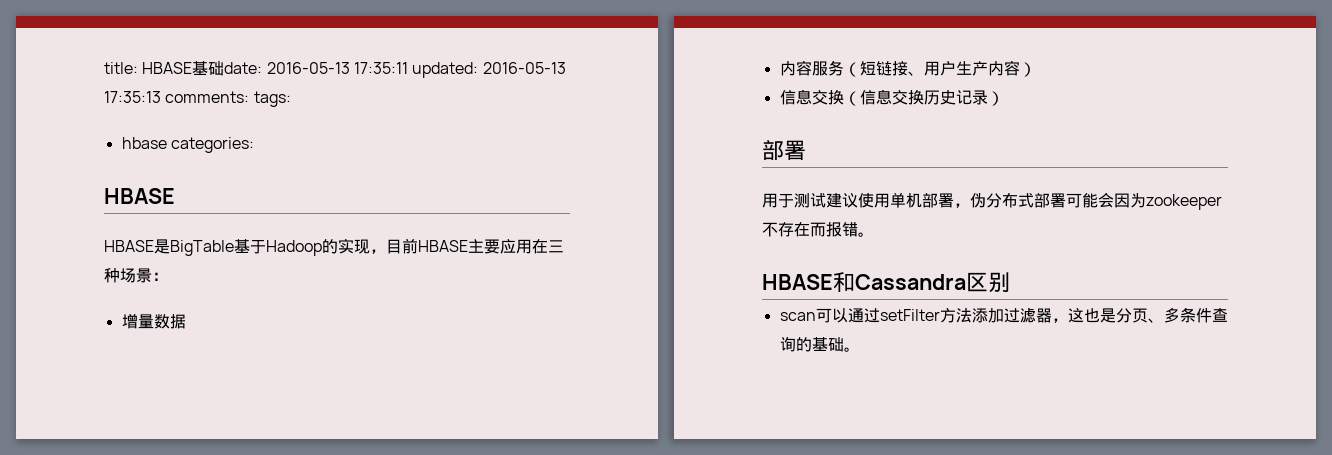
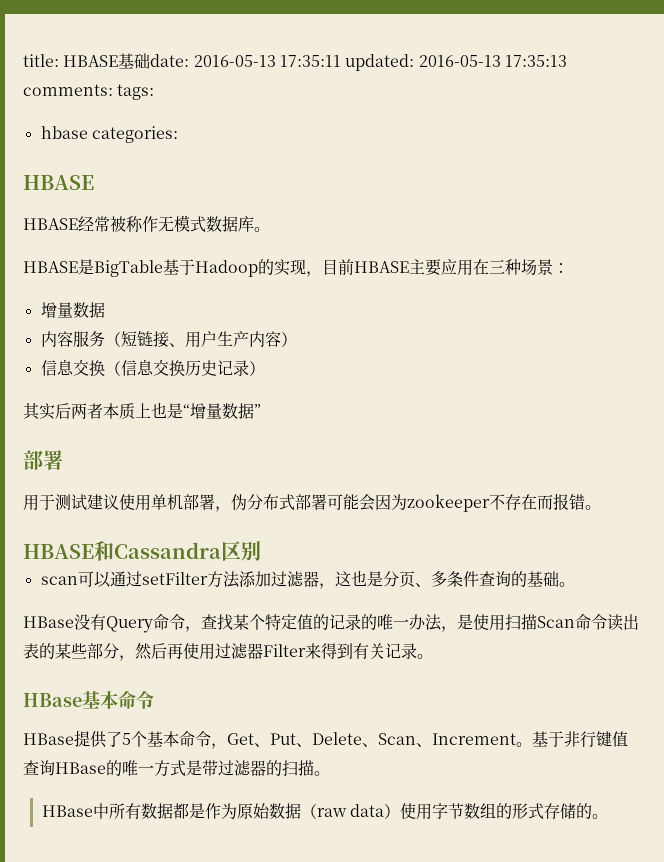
+ HBASE经常被称作无模式数据库。
+ 其实后两者本质上也是“增量数据”
+ HBase没有Query命令，查找某个特定值的记录的唯一办法，是使用扫描Scan命令读出表的某些部分，然后再使用过滤器Filter来得到有关记录。
+ HBase基本命令
+ HBase提供了5个基本命令，Get、Put、Delete、Scan、Increment。基于非行键值查询HBase的唯一方式是带过滤器的扫描。
+ HBase中所有数据都是作为原始数据（raw data）使用字节数组的形式存储的。

